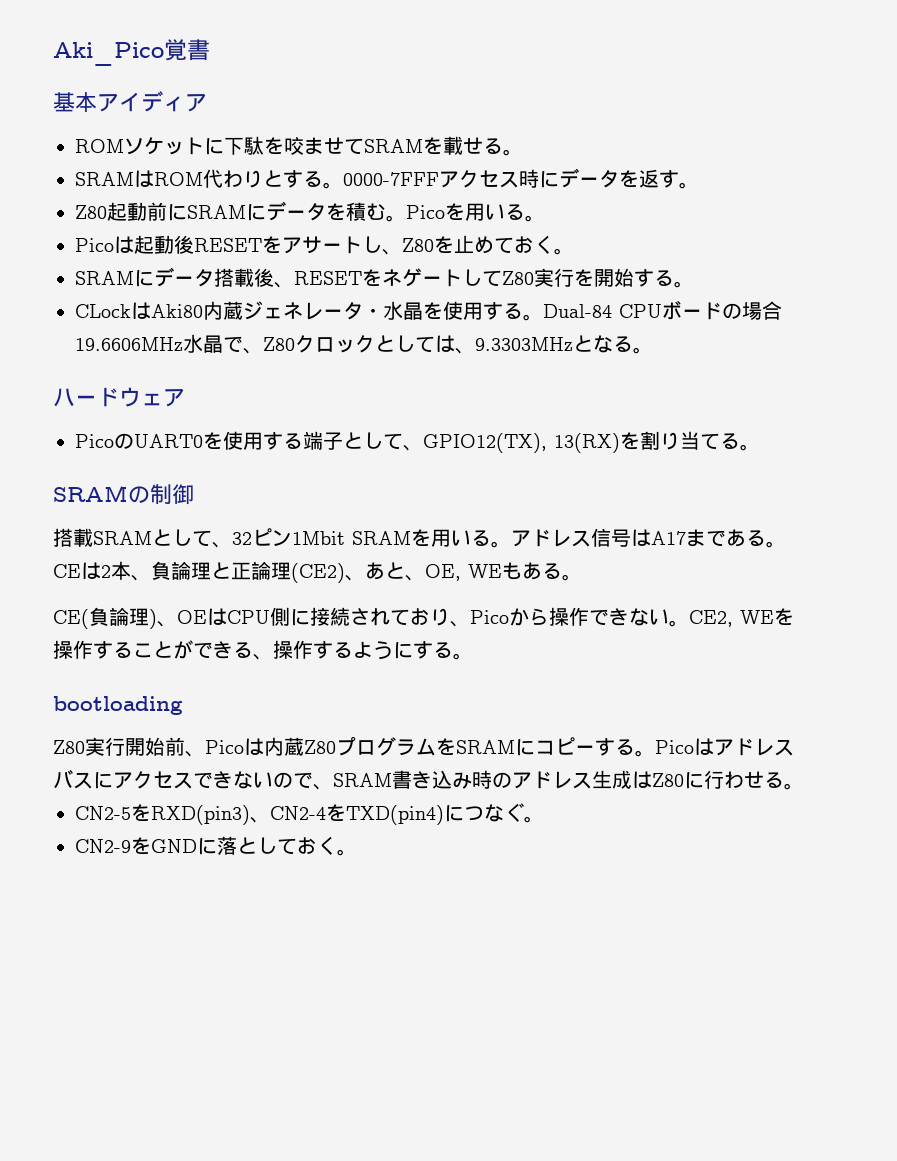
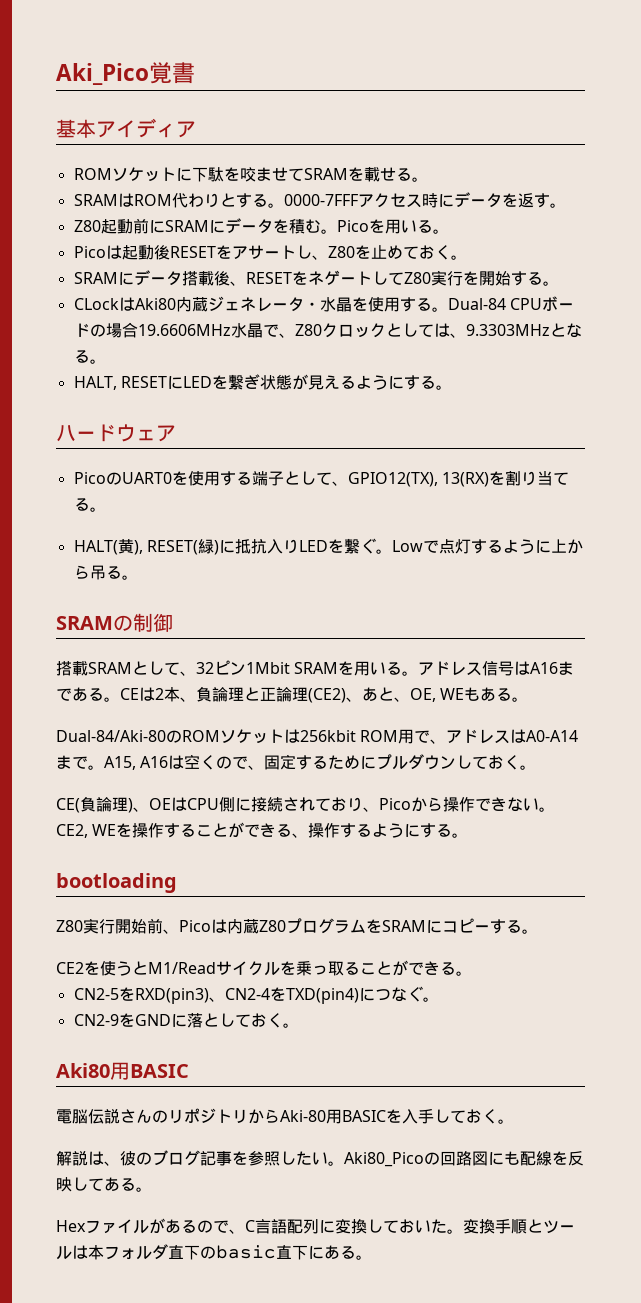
+ HALT, RESETにLEDを繋ぎ状態が見えるようにする。
+ HALT(黄), RESET(緑)に抵抗入りLEDを繋ぐ。Lowで点灯するように上から吊る。
- アドレス信号はA17まである。
+ アドレス信号はA16まである。
+ Dual-84/Aki-80のROMソケットは256kbit ROM用で、アドレスはA0-A14まで。A15, A16は空くので、固定するためにプルダウンしておく。
- Z80実行開始前、Picoは内蔵Z80プログラムをSRAMにコピーする。Picoはアドレスバスにアクセスできないので、SRAM書き込み時のアドレス生成はZ80に行わせる。
+ Z80実行開始前、Picoは内蔵Z80プログラムをSRAMにコピーする。
+ CE2を使うとM1/Readサイクルを乗っ取ることができる。
+ Aki80用BASIC
+ 電脳伝説さんのリポジトリからAki-80用BASICを入手しておく。
+ 解説は、彼のブログ記事を参照したい。Aki80_Picoの回路図にも配線を反映してある。
+ Hexファイルがあるので、C言語配列に変換しておいた。変換手順とツールは本フォルダ直下のbasic直下にある。

